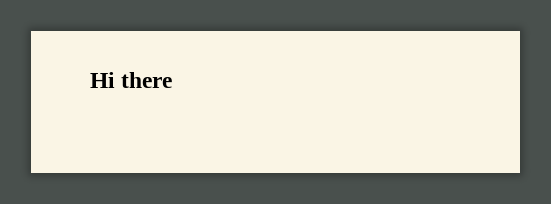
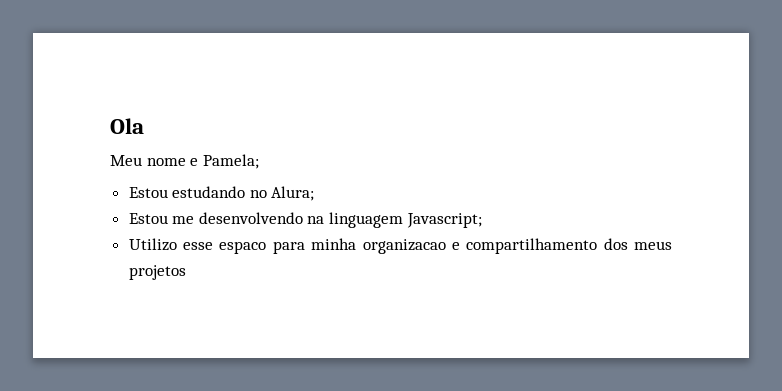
- Hi there
+ Ola
+ Meu nome e Pamela;
+ Estou estudando no Alura;
+ Estou me desenvolvendo na linguagem Javascript;
+ Utilizo esse espaco para minha organizacao e compartilhamento dos meus projetos

